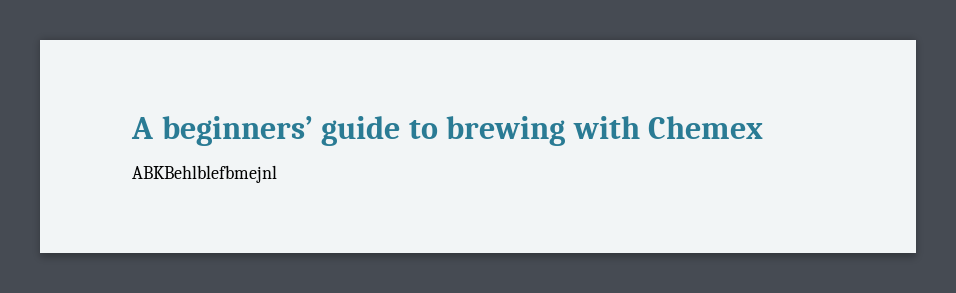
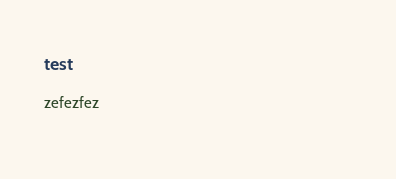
- A beginners’ guide to brewing with Chemex
- ABKBehlblefbmejnl
+ test
+ zefezfez

